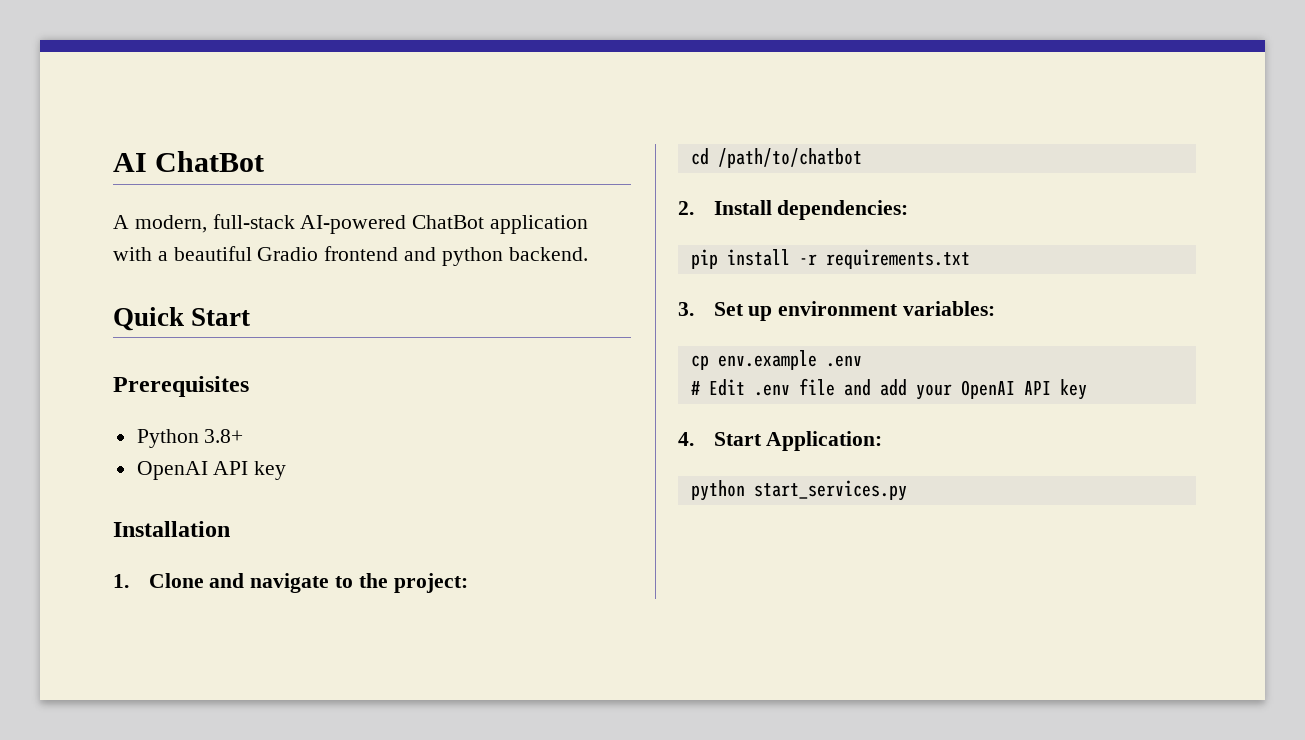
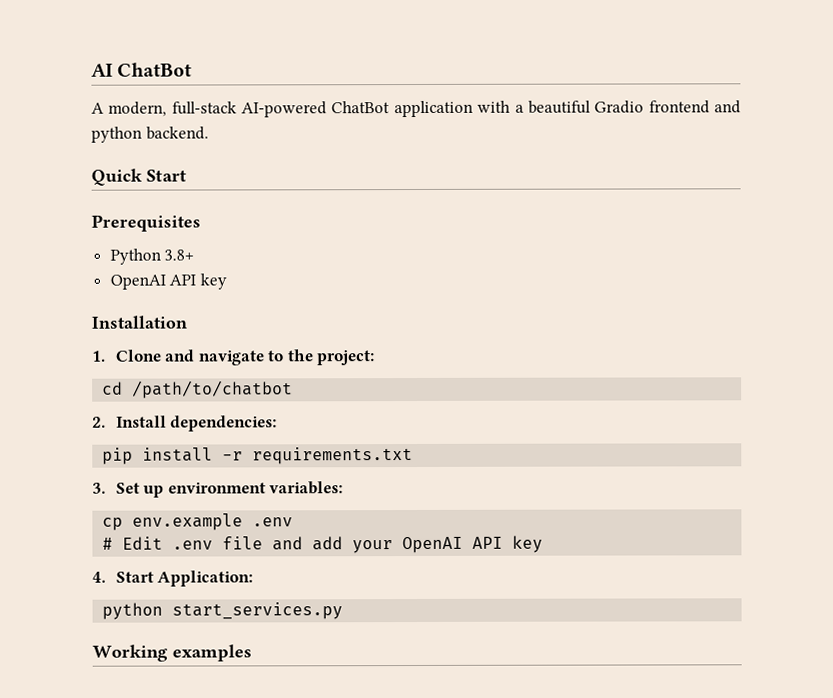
+ Working examples

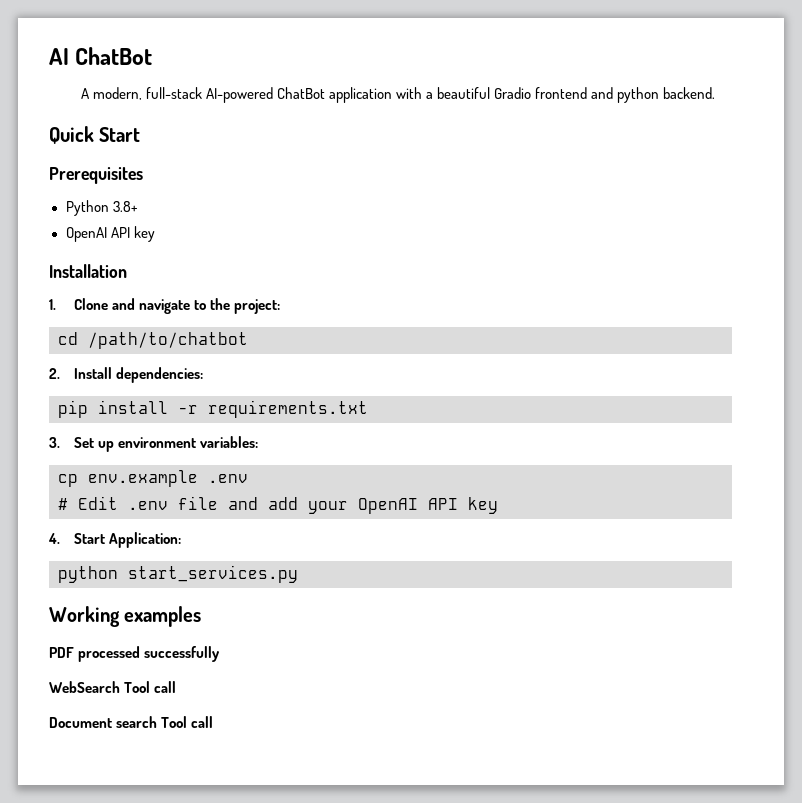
+ PDF processed successfully
+ WebSearch Tool call
+ Document search Tool call

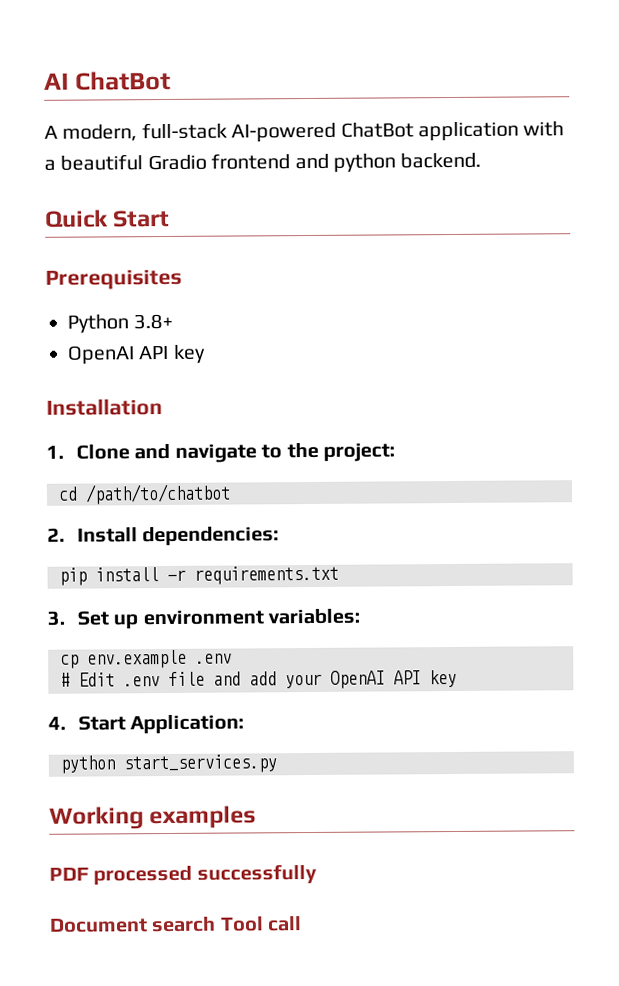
- WebSearch Tool call

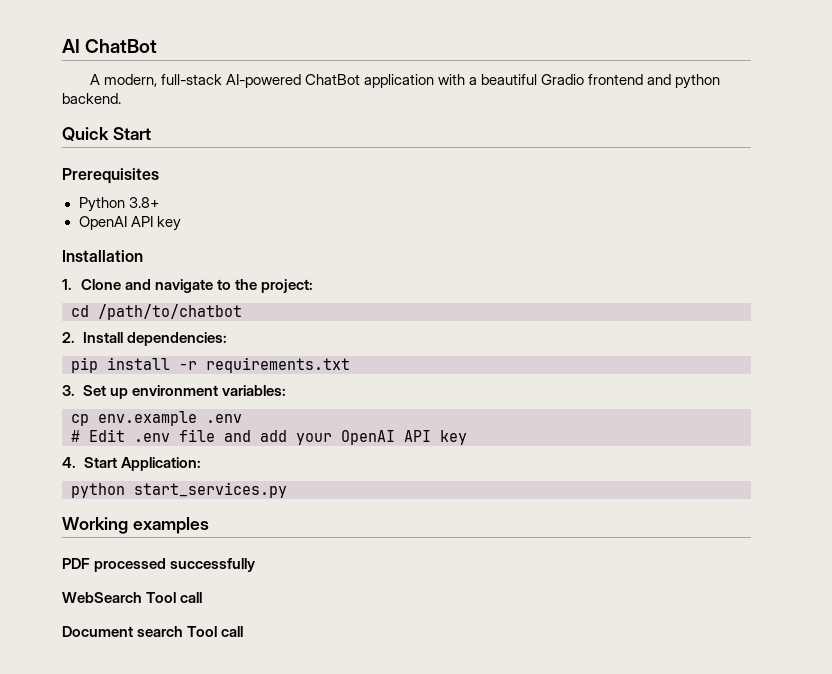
+ WebSearch Tool call

